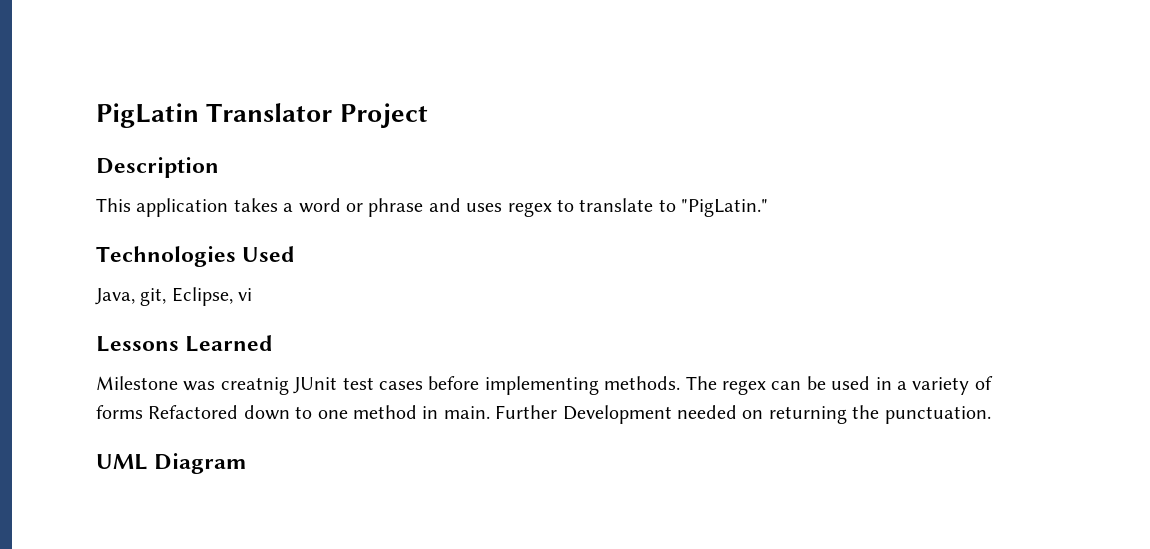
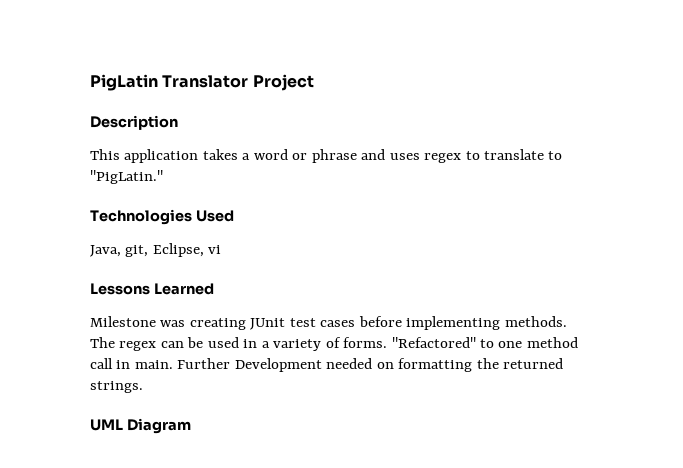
- Milestone was creatnig JUnit test cases before implementing methods.
+ Milestone was creating JUnit test cases before implementing methods.
- The regex can be used in a variety of forms Refactored down to one method in main.
+ The regex can be used in a variety of forms. "Refactored" to one method call in main.
- Further Development needed on returning the punctuation.
+ Further Development needed on formatting the returned strings.

